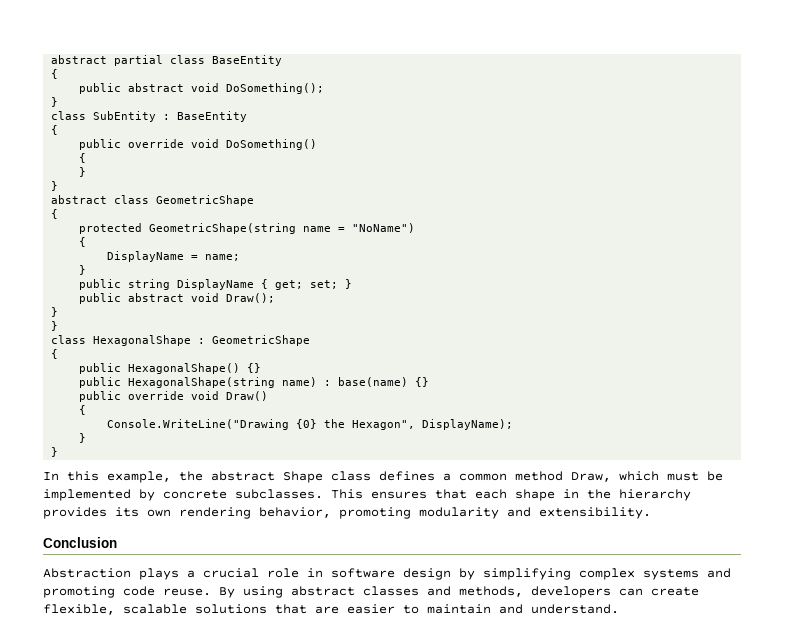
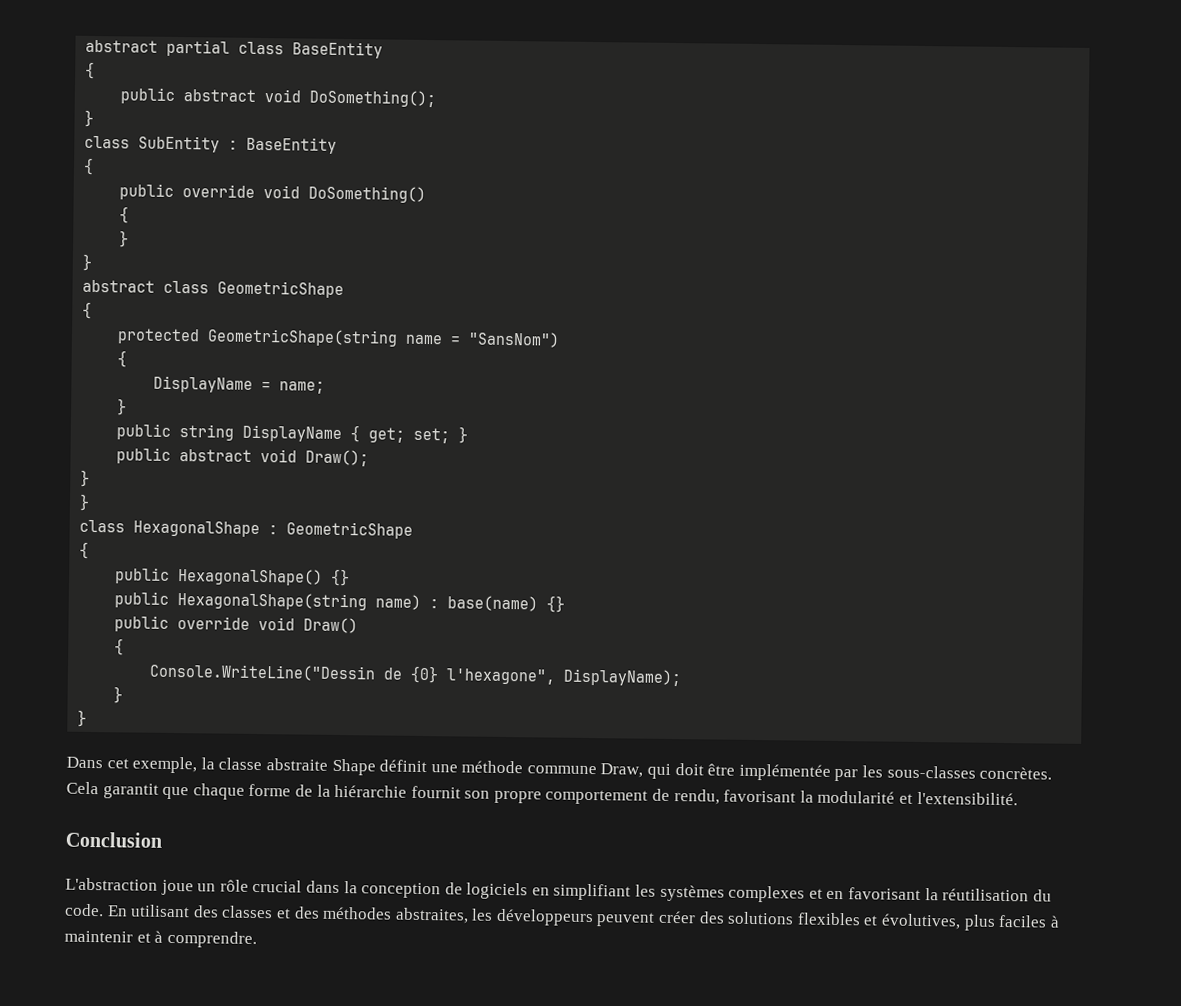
- protected GeometricShape(string name = "NoName")
+ protected GeometricShape(string name = "SansNom")
- Console.WriteLine("Drawing {0} the Hexagon", DisplayName);
+ Console.WriteLine("Dessin de {0} l'hexagone", DisplayName);
- In this example, the abstract Shape class defines a common method Draw, which must be implemented by concrete subclasses. This ensures that each shape in the hierarchy provides its own rendering behavior, promoting modularity and extensibility.
+ Dans cet exemple, la classe abstraite Shape définit une méthode commune Draw, qui doit être implémentée par les sous-classes concrètes. Cela garantit que chaque forme de la hiérarchie fournit son propre comportement de rendu, favorisant la modularité et l'extensibilité.
  Conclusion
- Abstraction plays a crucial role in software design by simplifying complex systems and promoting code reuse. By using abstract classes and methods, developers can create flexible, scalable solutions that are easier to maintain and understand.
+ L'abstraction joue un rôle crucial dans la conception de logiciels en simplifiant les systèmes complexes et en favorisant la réutilisation du code. En utilisant des classes et des méthodes abstraites, les développeurs peuvent créer des solutions flexibles et évolutives, plus faciles à maintenir et à comprendre.

